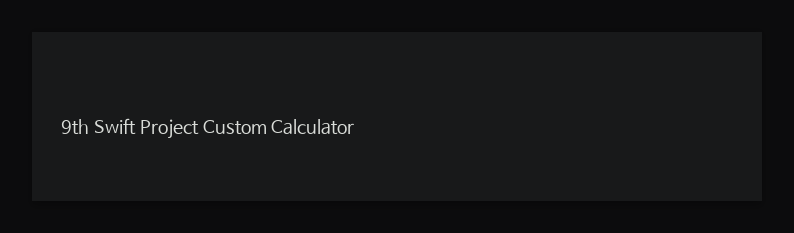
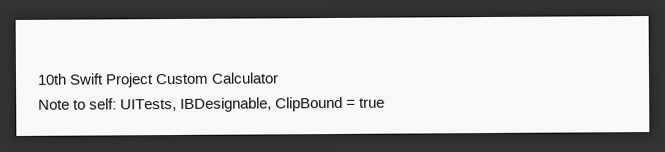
- 9th Swift Project Custom Calculator
+ 10th Swift Project Custom Calculator
+ Note to self: UITests, IBDesignable, ClipBound = true

